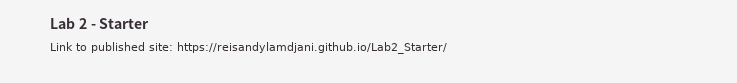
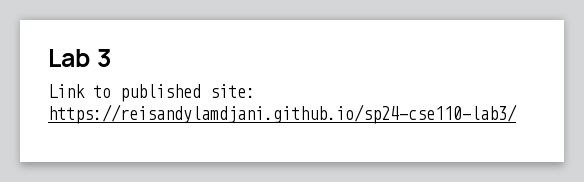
- Lab 2 - Starter
+ Lab 3
- Link to published site: https://reisandylamdjani.github.io/Lab2_Starter/
+ Link to published site: https://reisandylamdjani.github.io/sp24-cse110-lab3/

